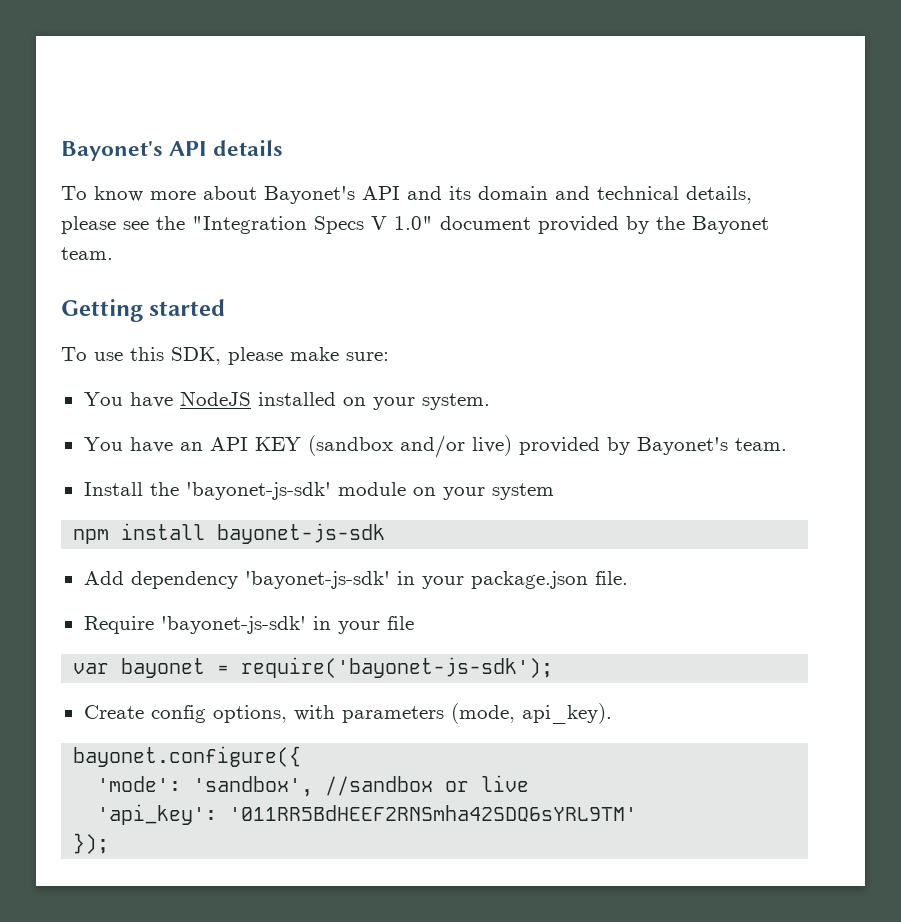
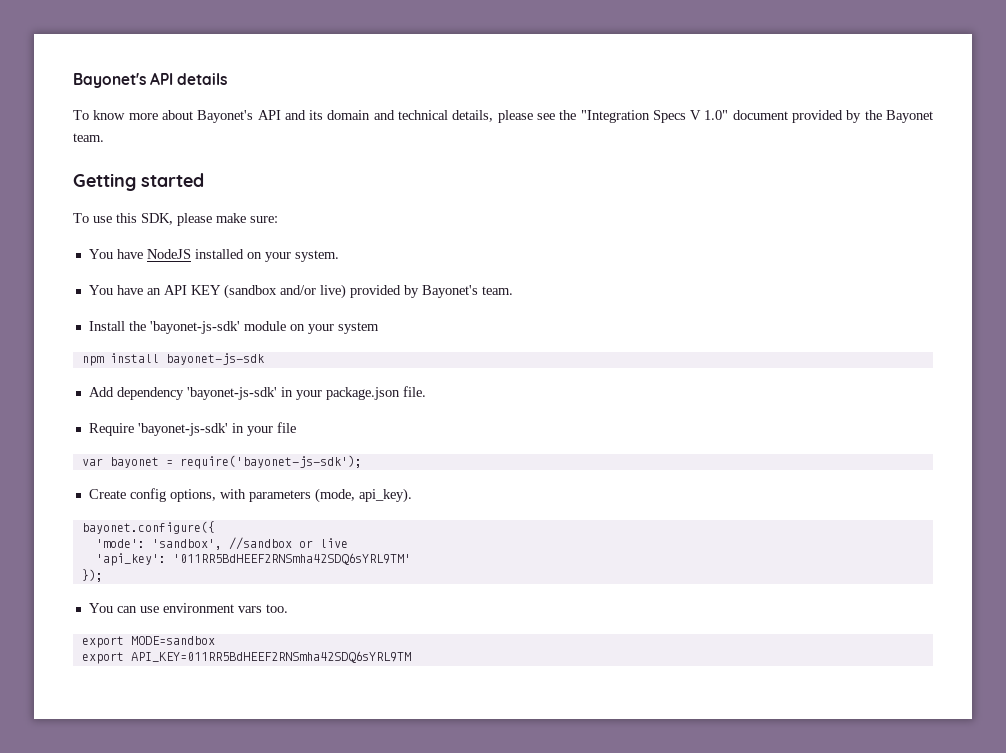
+ You can use environment vars too.
+ export MODE=sandbox
+ export API_KEY=011RR5BdHEEF2RNSmha42SDQ6sYRL9TM

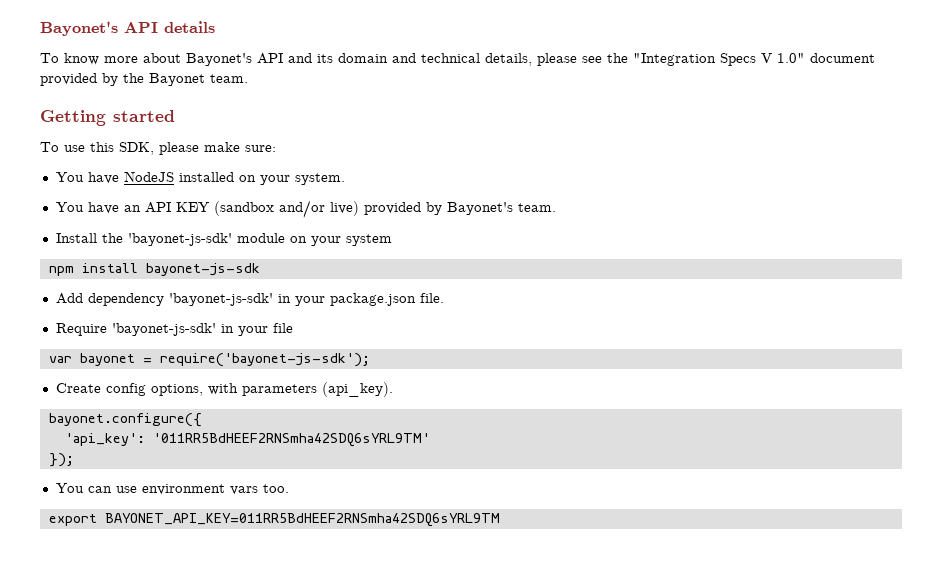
- Create config options, with parameters (mode, api_key).
+ Create config options, with parameters (api_key).
- 'mode': 'sandbox', //sandbox or live
- export MODE=sandbox
- export API_KEY=011RR5BdHEEF2RNSmha42SDQ6sYRL9TM
+ export BAYONET_API_KEY=011RR5BdHEEF2RNSmha42SDQ6sYRL9TM

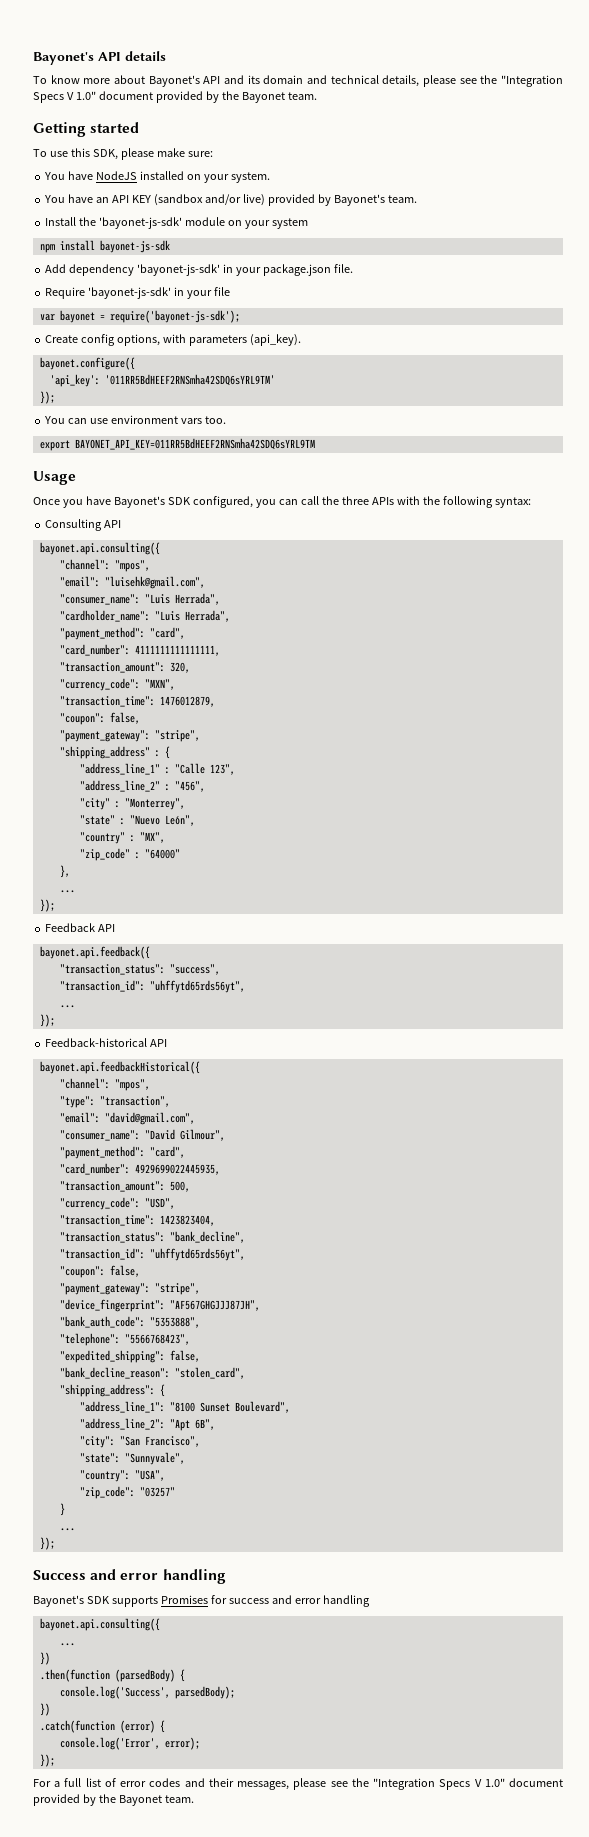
+ Usage
+ Once you have Bayonet's SDK configured, you can call the three APIs with the following syntax:
+ Consulting API
+ bayonet.api.consulting({
+ "channel": "mpos",
+ "email": "luisehk@gmail.com",
+ "consumer_name": "Luis Herrada",
+ "cardholder_name": "Luis Herrada",
+ "payment_method": "card",
+ "card_number": 4111111111111111,
+ "transaction_amount": 320,
+ "currency_code": "MXN",
+ "transaction_time": 1476012879,
+ "coupon": false,
+ "payment_gateway": "stripe",
+ "shipping_address" : {
+ "address_line_1" : "Calle 123",
+ "address_line_2" : "456",
+ "city" : "Monterrey",
+ "state" : "Nuevo León",
+ "country" : "MX",
+ "zip_code" : "64000"
+ },
+ ...
+ });
+ Feedback API
+ bayonet.api.feedback({
+ "transaction_status": "success",
+ "transaction_id": "uhffytd65rds56yt",
+ ...
+ });
+ Feedback-historical API
+ bayonet.api.feedbackHistorical({
+ "channel": "mpos",
+ "type": "transaction",
+ "email": "david@gmail.com",
+ "consumer_name": "David Gilmour",
+ "payment_method": "card",
+ "card_number": 4929699022445935,
+ "transaction_amount": 500,
+ "currency_code": "USD",
+ "transaction_time": 1423823404,
+ "transaction_status": "bank_decline",
+ "transaction_id": "uhffytd65rds56yt",
+ "coupon": false,
+ "payment_gateway": "stripe",
+ "device_fingerprint": "AF567GHGJJJ87JH",
+ "bank_auth_code": "5353888",
+ "telephone": "5566768423",
+ "expedited_shipping": false,
+ "bank_decline_reason": "stolen_card",
+ "shipping_address": {
+ "address_line_1": "8100 Sunset Boulevard",
+ "address_line_2": "Apt 6B",
+ "city": "San Francisco",
+ "state": "Sunnyvale",
+ "country": "USA",
+ "zip_code": "03257"
+ }
+ ...
+ });
+ Success and error handling
+ Bayonet's SDK supports Promises for success and error handling
+ bayonet.api.consulting({
+ ...
+ })
+ .then(function (parsedBody) {
+ console.log('Success', parsedBody);
+ })
+ .catch(function (error) {
+ console.log('Error', error);
+ });
+ For a full list of error codes and their messages, please see the "Integration Specs V 1.0" document provided by the Bayonet team.

